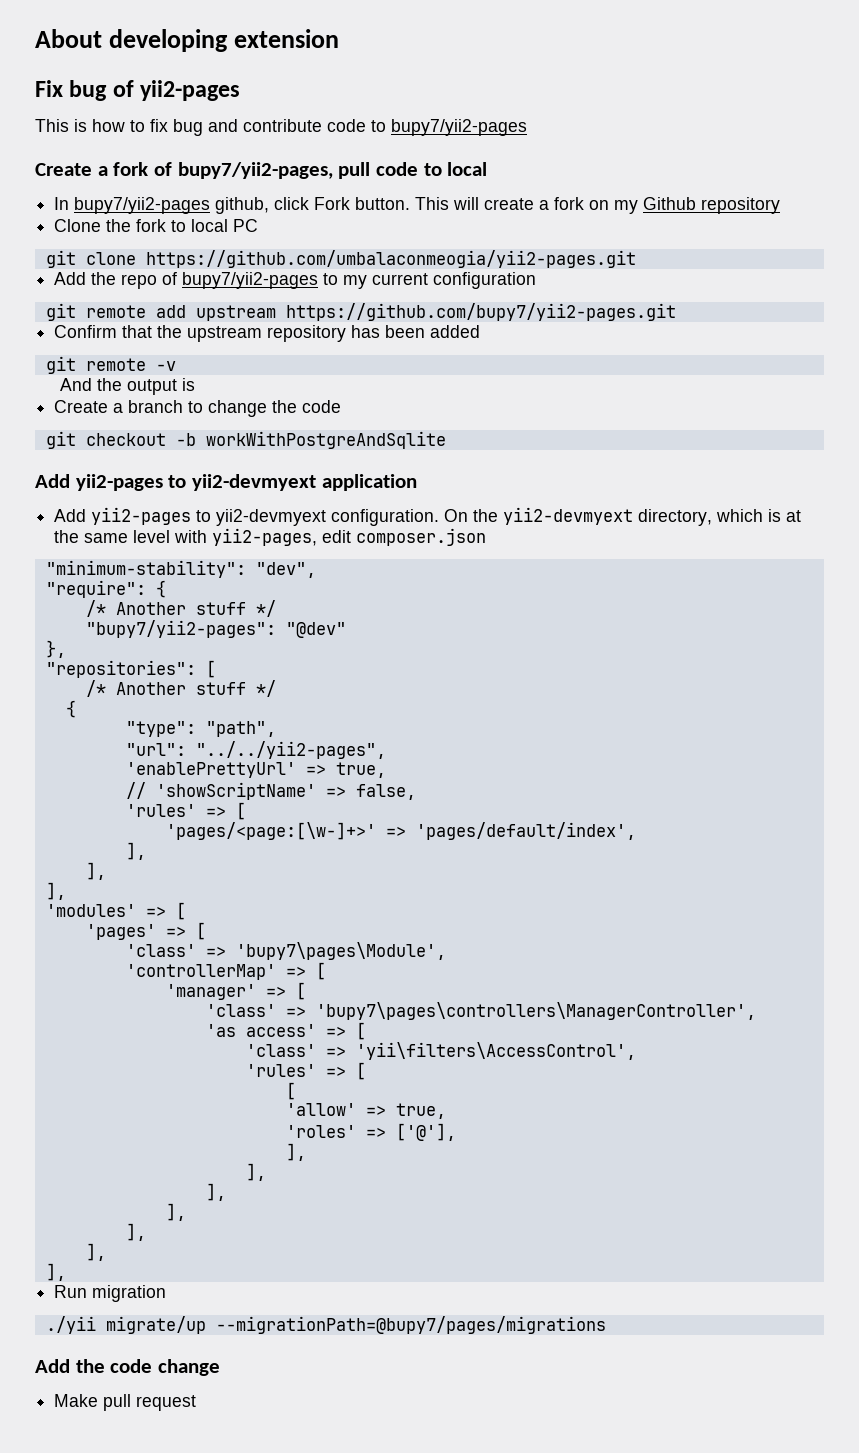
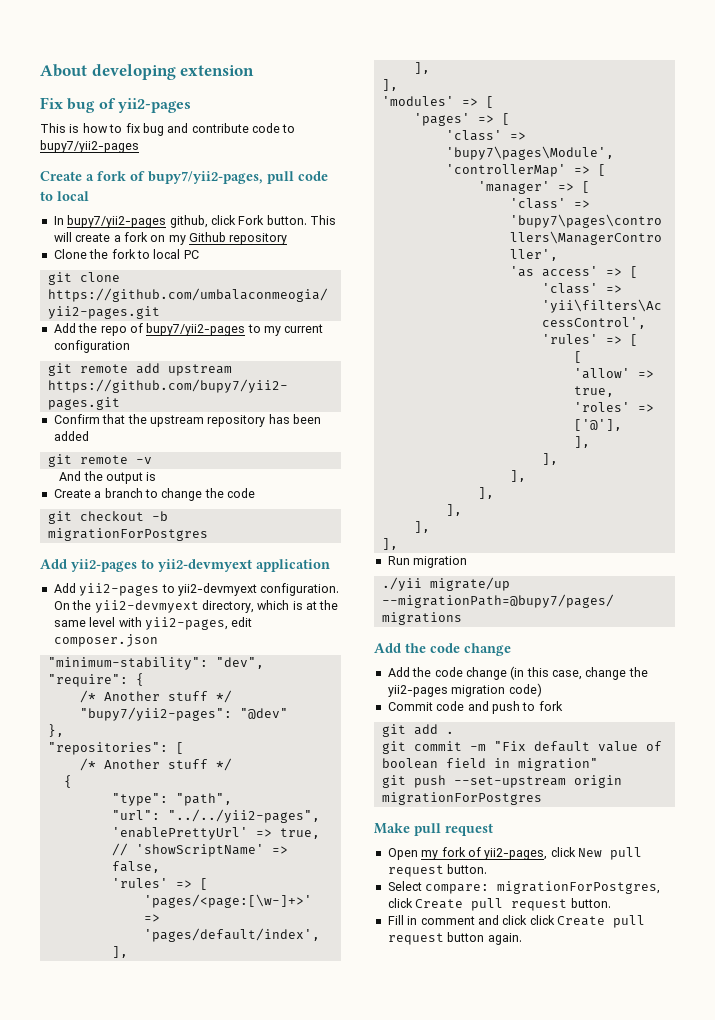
- git checkout -b workWithPostgreAndSqlite
+ git checkout -b migrationForPostgres
+ Add the code change (in this case, change the yii2-pages migration code)
+ Commit code and push to fork
+ git add .
+ git commit -m "Fix default value of boolean field in migration"
+ git push --set-upstream origin migrationForPostgres
  Make pull request
+ Open my fork of yii2-pages, click New pull request button.
+ Select compare: migrationForPostgres, click Create pull request button.
+ Fill in comment and click click Create pull request button again.

